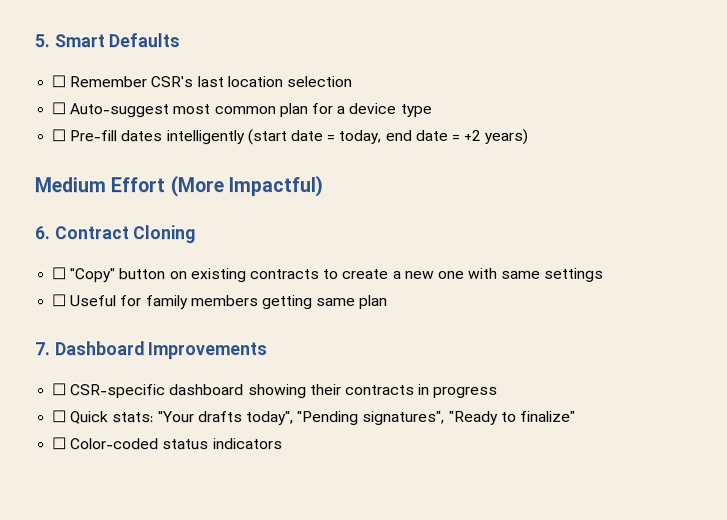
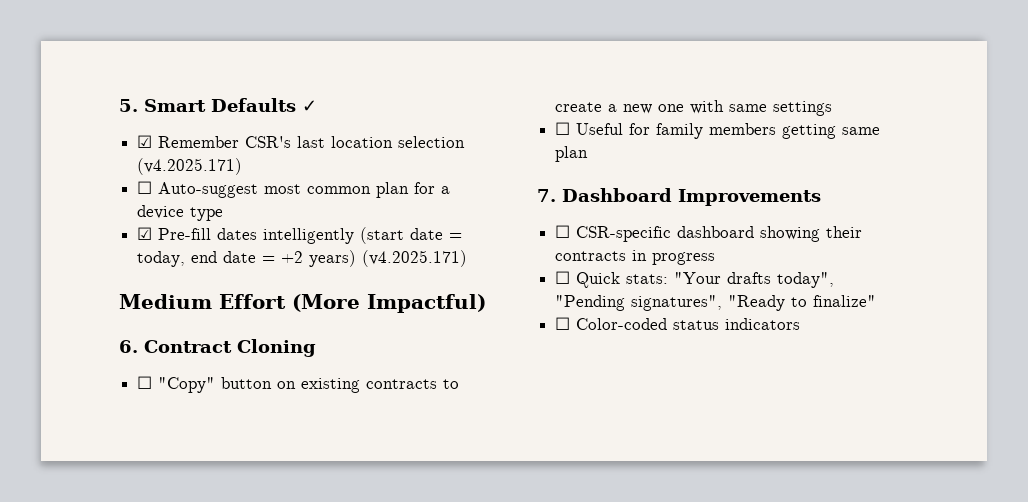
- 5. Smart Defaults
- ☐ Remember CSR's last location selection
+ 5. Smart Defaults ✓
+ ☑ Remember CSR's last location selection (v4.2025.171)
- ☐ Pre-fill dates intelligently (start date = today, end date = +2 years)
+ ☑ Pre-fill dates intelligently (start date = today, end date = +2 years) (v4.2025.171)

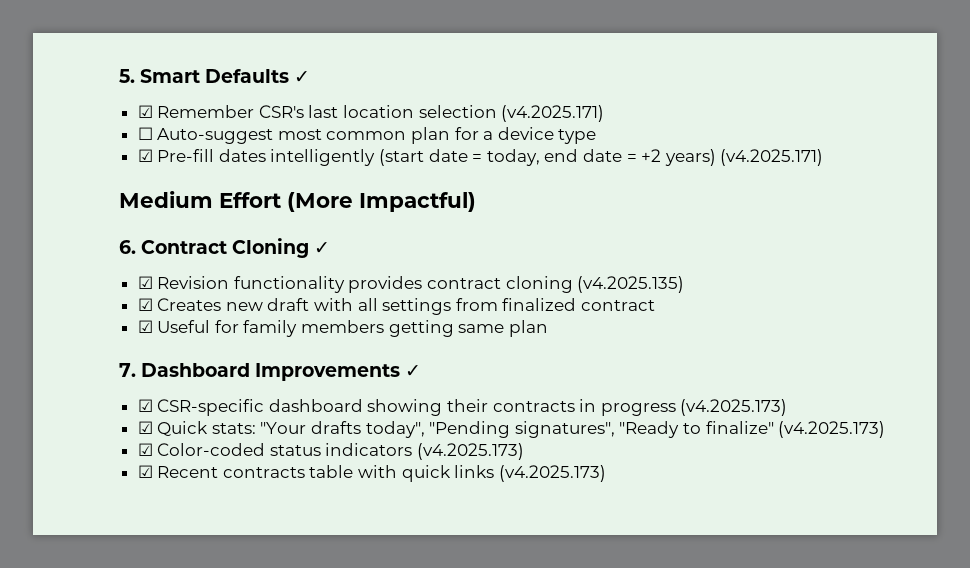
- 6. Contract Cloning
- ☐ "Copy" button on existing contracts to create a new one with same settings
- ☐ Useful for family members getting same plan
+ 6. Contract Cloning ✓
+ ☑ Revision functionality provides contract cloning (v4.2025.135)
+ ☑ Creates new draft with all settings from finalized contract
+ ☑ Useful for family members getting same plan
- 7. Dashboard Improvements
- ☐ CSR-specific dashboard showing their contracts in progress
- ☐ Quick stats: "Your drafts today", "Pending signatures", "Ready to finalize"
- ☐ Color-coded status indicators
+ 7. Dashboard Improvements ✓
+ ☑ CSR-specific dashboard showing their contracts in progress (v4.2025.173)
+ ☑ Quick stats: "Your drafts today", "Pending signatures", "Ready to finalize" (v4.2025.173)
+ ☑ Color-coded status indicators (v4.2025.173)
+ ☑ Recent contracts table with quick links (v4.2025.173)

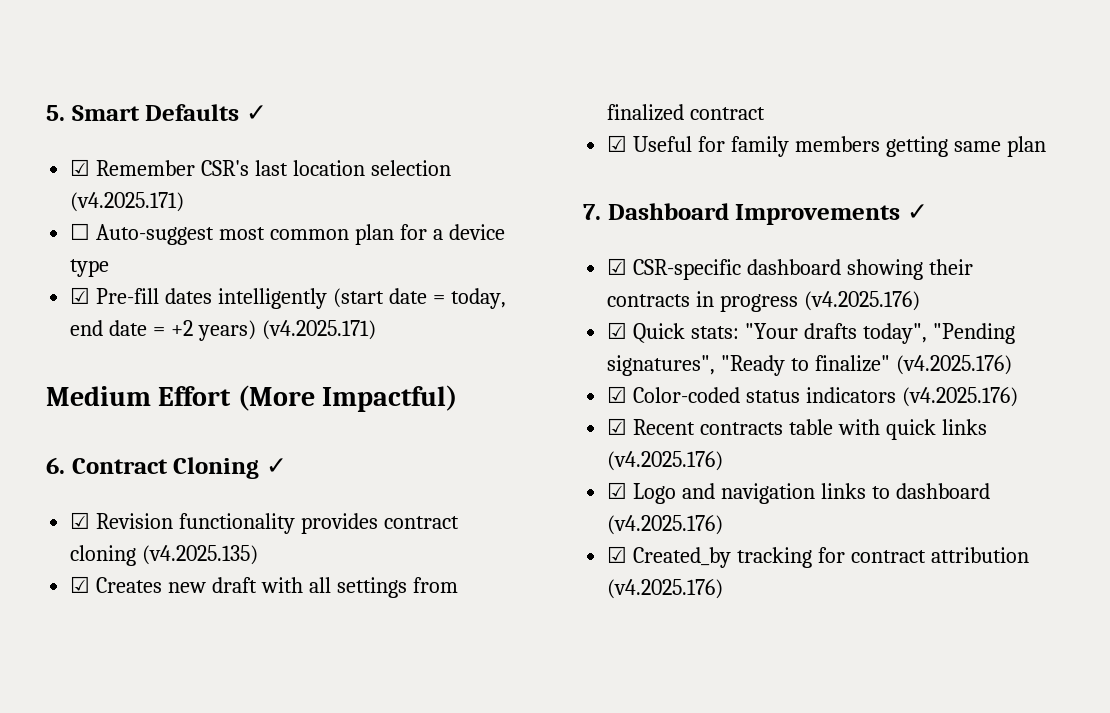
- ☑ CSR-specific dashboard showing their contracts in progress (v4.2025.173)
+ ☑ CSR-specific dashboard showing their contracts in progress (v4.2025.176)
- ☑ Quick stats: "Your drafts today", "Pending signatures", "Ready to finalize" (v4.2025.173)
+ ☑ Quick stats: "Your drafts today", "Pending signatures", "Ready to finalize" (v4.2025.176)
- ☑ Color-coded status indicators (v4.2025.173)
+ ☑ Color-coded status indicators (v4.2025.176)
- ☑ Recent contracts table with quick links (v4.2025.173)
+ ☑ Recent contracts table with quick links (v4.2025.176)
+ ☑ Logo and navigation links to dashboard (v4.2025.176)
+ ☑ Created_by tracking for contract attribution (v4.2025.176)

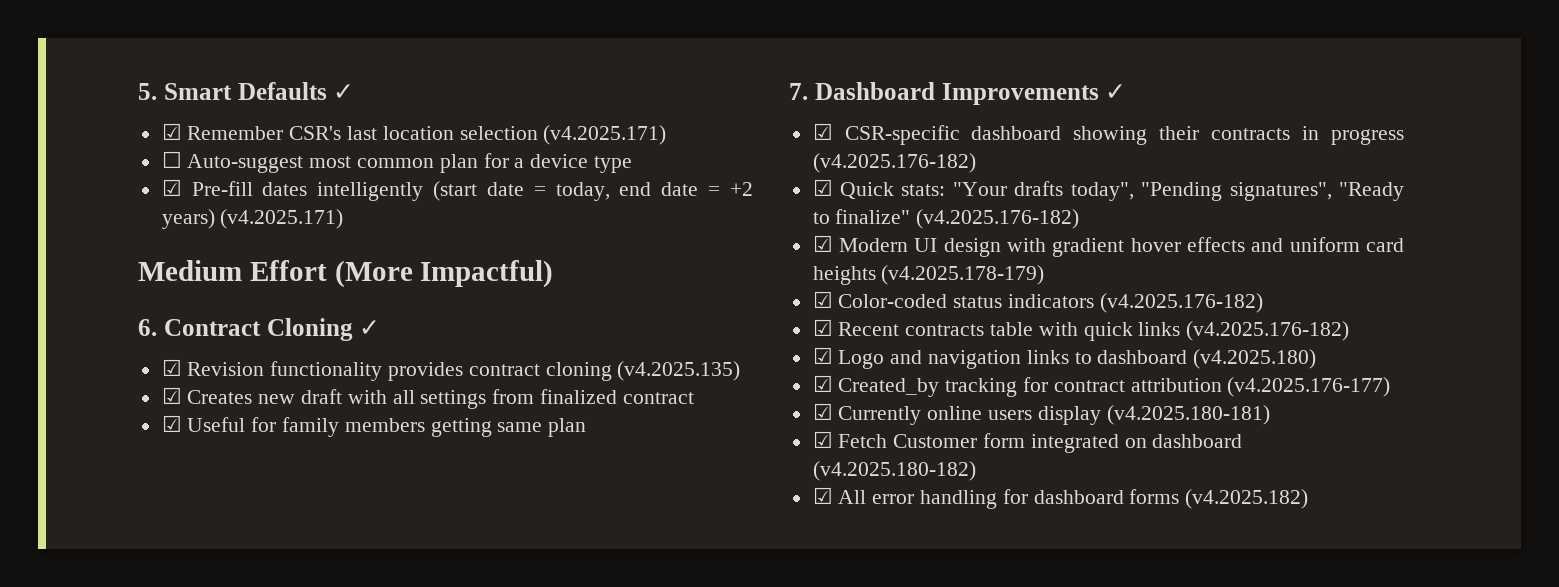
- ☑ CSR-specific dashboard showing their contracts in progress (v4.2025.176)
+ ☑ CSR-specific dashboard showing their contracts in progress (v4.2025.176-182)
- ☑ Quick stats: "Your drafts today", "Pending signatures", "Ready to finalize" (v4.2025.176)
+ ☑ Quick stats: "Your drafts today", "Pending signatures", "Ready to finalize" (v4.2025.176-182)
+ ☑ Modern UI design with gradient hover effects and uniform card heights (v4.2025.178-179)
- ☑ Color-coded status indicators (v4.2025.176)
+ ☑ Color-coded status indicators (v4.2025.176-182)
- ☑ Recent contracts table with quick links (v4.2025.176)
+ ☑ Recent contracts table with quick links (v4.2025.176-182)
- ☑ Logo and navigation links to dashboard (v4.2025.176)
+ ☑ Logo and navigation links to dashboard (v4.2025.180)
- ☑ Created_by tracking for contract attribution (v4.2025.176)
+ ☑ Created_by tracking for contract attribution (v4.2025.176-177)
+ ☑ Currently online users display (v4.2025.180-181)
+ ☑ Fetch Customer form integrated on dashboard (v4.2025.180-182)
+ ☑ All error handling for dashboard forms (v4.2025.182)

